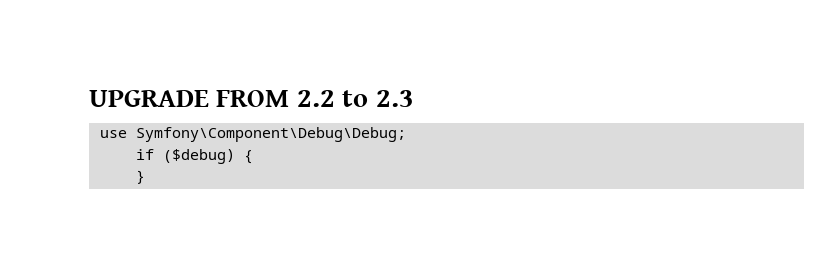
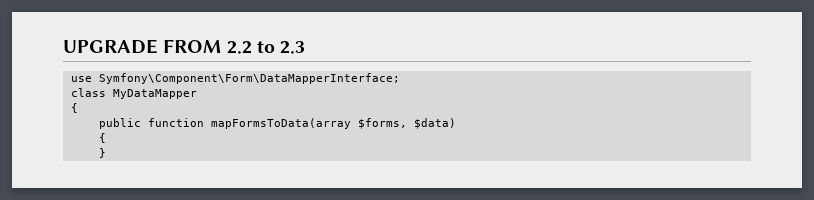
- use Symfony\Component\Debug\Debug;
- if ($debug) {
+ use Symfony\Component\Form\DataMapperInterface;
+ class MyDataMapper
+ {
+ public function mapFormsToData(array $forms, $data)
+ {

